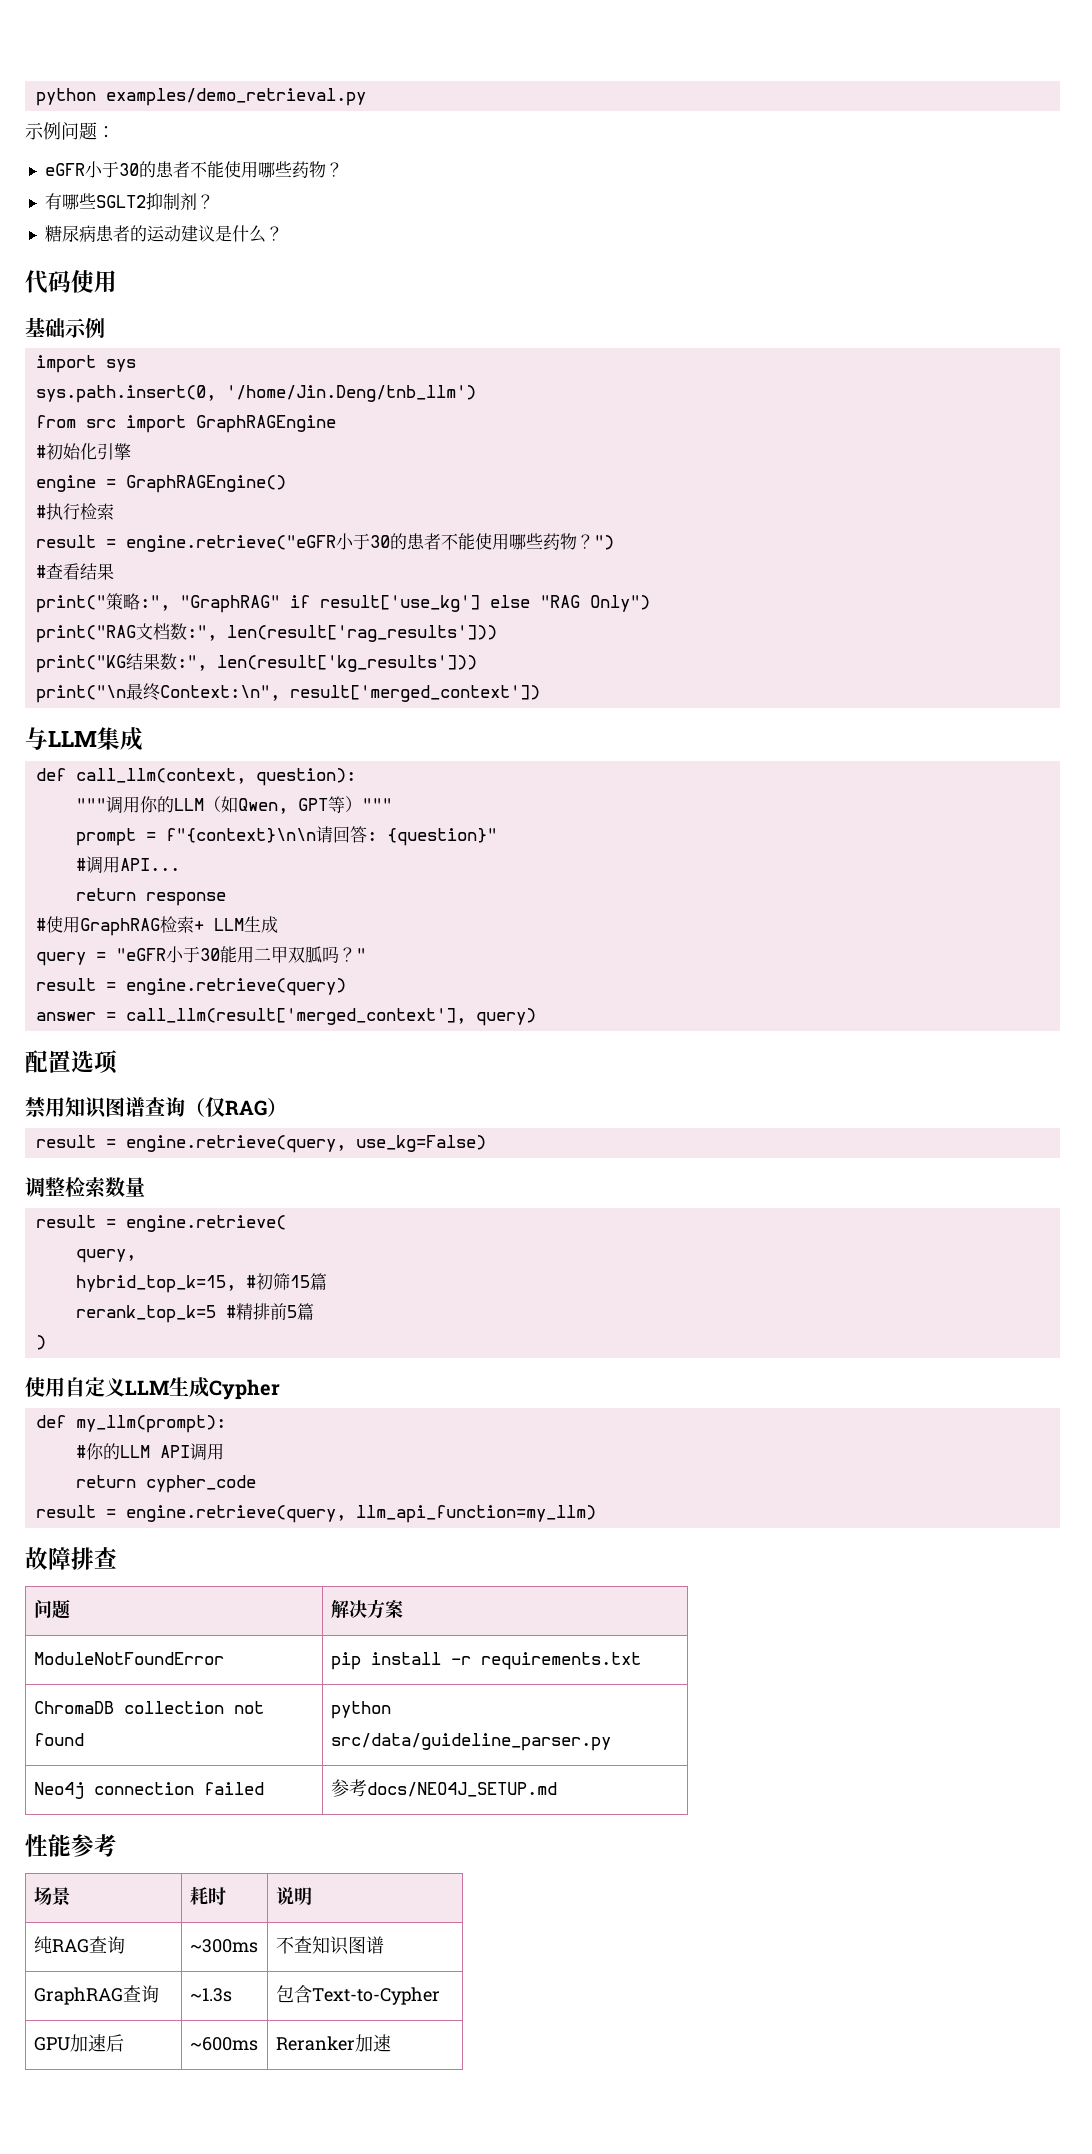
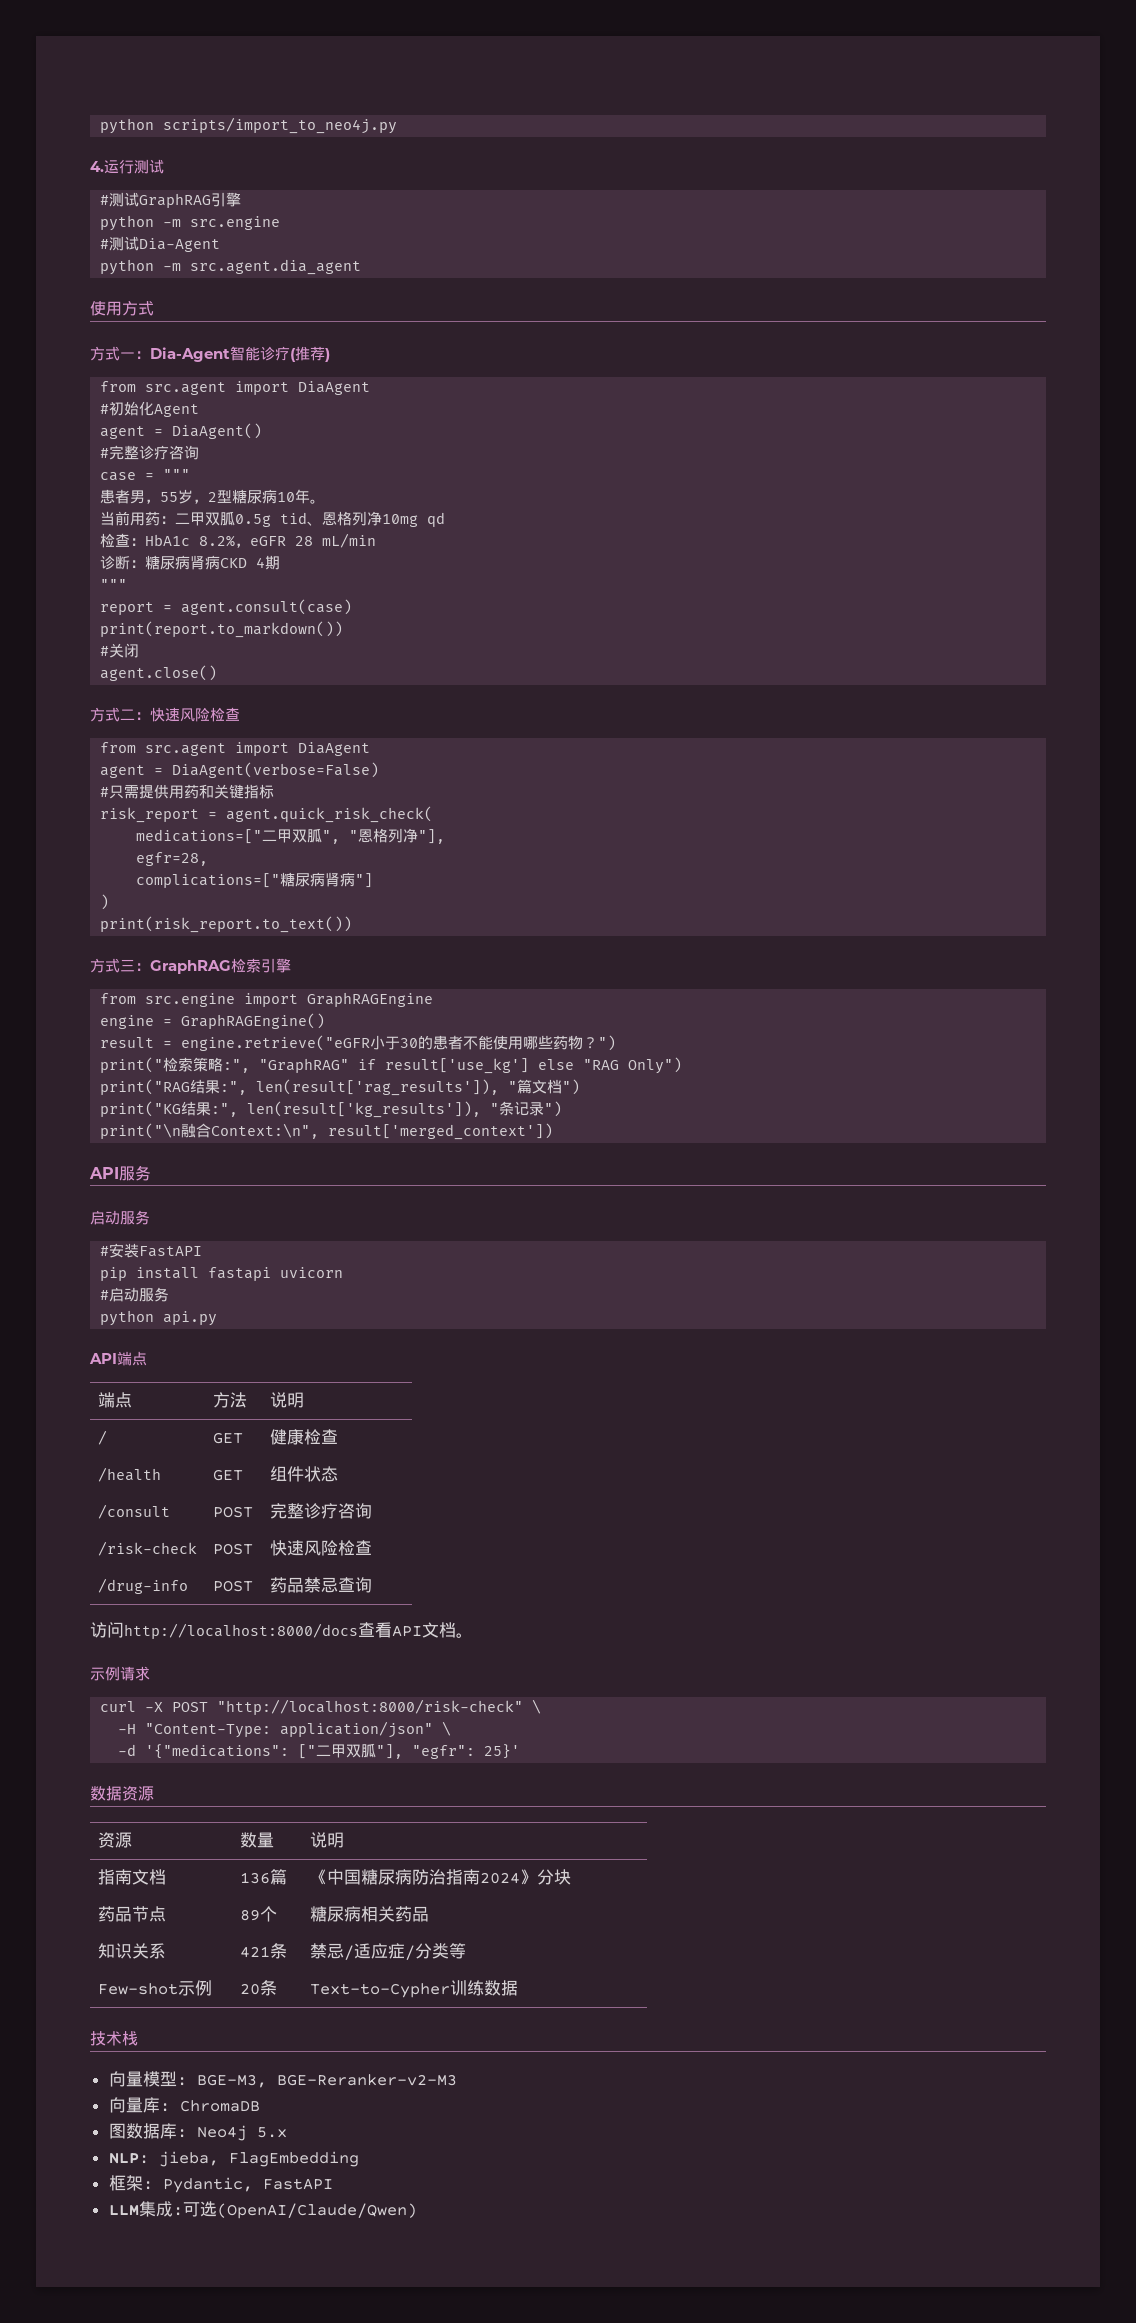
- python examples/demo_retrieval.py
- 示例问题：
- eGFR小于30的患者不能使用哪些药物？
- 有哪些SGLT2抑制剂？
- 糖尿病患者的运动建议是什么？
- 代码使用
- 基础示例
- import sys
- sys.path.insert(0, '/home/Jin.Deng/tnb_llm')
- from src import GraphRAGEngine
- #初始化引擎
+ python scripts/import_to_neo4j.py
+ 4.运行测试
+ #测试GraphRAG引擎
+ python -m src.engine
+ #测试Dia-Agent
+ python -m src.agent.dia_agent
+ 使用方式
+ 方式一：Dia-Agent智能诊疗(推荐)
+ from src.agent import DiaAgent
+ #初始化Agent
+ agent = DiaAgent()
+ #完整诊疗咨询
+ case = """
+ 患者男，55岁，2型糖尿病10年。
+ 当前用药：二甲双胍0.5g tid、恩格列净10mg qd
+ 检查：HbA1c 8.2%，eGFR 28 mL/min
+ 诊断：糖尿病肾病CKD 4期
+ """
+ report = agent.consult(case)
+ print(report.to_markdown())
+ #关闭
+ agent.close()
+ 方式二：快速风险检查
+ from src.agent import DiaAgent
+ agent = DiaAgent(verbose=False)
+ #只需提供用药和关键指标
+ risk_report = agent.quick_risk_check(
+ medications=["二甲双胍", "恩格列净"],
+ egfr=28,
+ complications=["糖尿病肾病"]
+ )
+ print(risk_report.to_text())
+ 方式三：GraphRAG检索引擎
+ from src.engine import GraphRAGEngine
- #执行检索
- #查看结果
- print("策略:", "GraphRAG" if result['use_kg'] else "RAG Only")
+ print("检索策略:", "GraphRAG" if result['use_kg'] else "RAG Only")
- print("RAG文档数:", len(result['rag_results']))
- print("KG结果数:", len(result['kg_results']))
+ print("RAG结果:", len(result['rag_results']), "篇文档")
+ print("KG结果:", len(result['kg_results']), "条记录")
- print("\n最终Context:\n", result['merged_context'])
+ print("\n融合Context:\n", result['merged_context'])
- 与LLM集成
- def call_llm(context, question):
- """调用你的LLM（如Qwen, GPT等）"""
- prompt = f"{context}\n\n请回答: {question}"
- #调用API...
- return response
- #使用GraphRAG检索+ LLM生成
- query = "eGFR小于30能用二甲双胍吗？"
- result = engine.retrieve(query)
- answer = call_llm(result['merged_context'], query)
- 配置选项
- 禁用知识图谱查询（仅RAG）
- result = engine.retrieve(query, use_kg=False)
- 调整检索数量
- result = engine.retrieve(
- query,
- hybrid_top_k=15, #初筛15篇
- rerank_top_k=5 #精排前5篇
- )
- 使用自定义LLM生成Cypher
- def my_llm(prompt):
- #你的LLM API调用
- return cypher_code
- result = engine.retrieve(query, llm_api_function=my_llm)
- 故障排查
- 问题 | 解决方案
- ModuleNotFoundError | pip install -r requirements.txt
- ChromaDB collection not found | python src/data/guideline_parser.py
- Neo4j connection failed | 参考docs/NEO4J_SETUP.md
- 性能参考
- 场景 | 耗时 | 说明
- 纯RAG查询 | ~300ms | 不查知识图谱
- GraphRAG查询 | ~1.3s | 包含Text-to-Cypher
- GPU加速后 | ~600ms | Reranker加速
+ API服务
+ 启动服务
+ #安装FastAPI
+ pip install fastapi uvicorn
+ #启动服务
+ python api.py
+ API端点
+ 端点 | 方法 | 说明
+ / | GET | 健康检查
+ /health | GET | 组件状态
+ /consult | POST | 完整诊疗咨询
+ /risk-check | POST | 快速风险检查
+ /drug-info | POST | 药品禁忌查询
+ 访问http://localhost:8000/docs查看API文档。
+ 示例请求
+ curl -X POST "http://localhost:8000/risk-check" \
+ -H "Content-Type: application/json" \
+ -d '{"medications": ["二甲双胍"], "egfr": 25}'
+ 数据资源
+ 资源 | 数量 | 说明
+ 指南文档 | 136篇 | 《中国糖尿病防治指南2024》分块
+ 药品节点 | 89个 | 糖尿病相关药品
+ 知识关系 | 421条 | 禁忌/适应症/分类等
+ Few-shot示例 | 20条 | Text-to-Cypher训练数据
+ 技术栈
+ 向量模型: BGE-M3, BGE-Reranker-v2-M3
+ 向量库: ChromaDB
+ 图数据库: Neo4j 5.x
+ NLP: jieba, FlagEmbedding
+ 框架: Pydantic, FastAPI
+ LLM集成:可选(OpenAI/Claude/Qwen)

